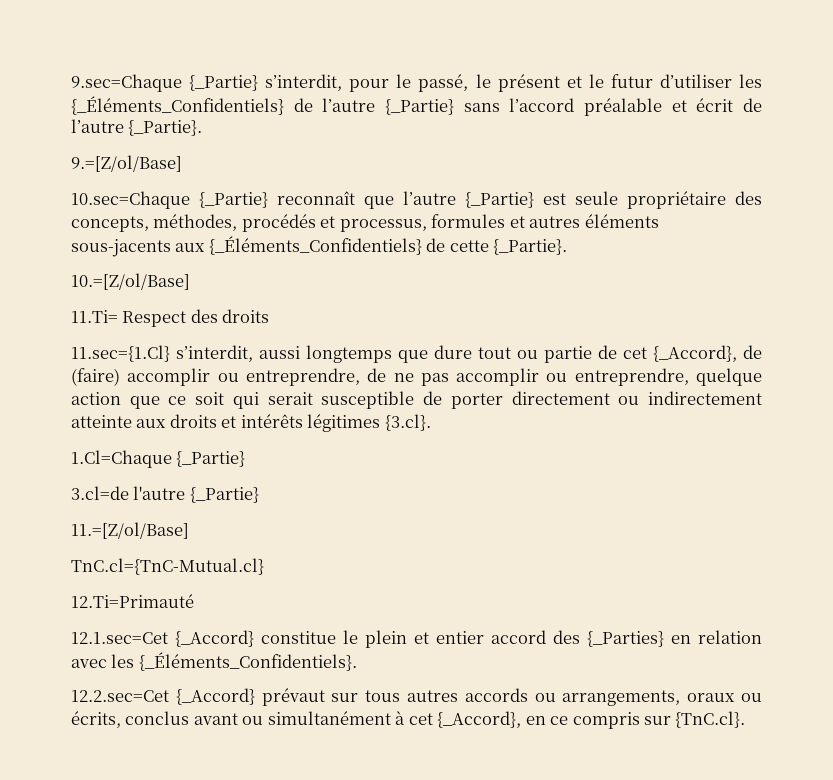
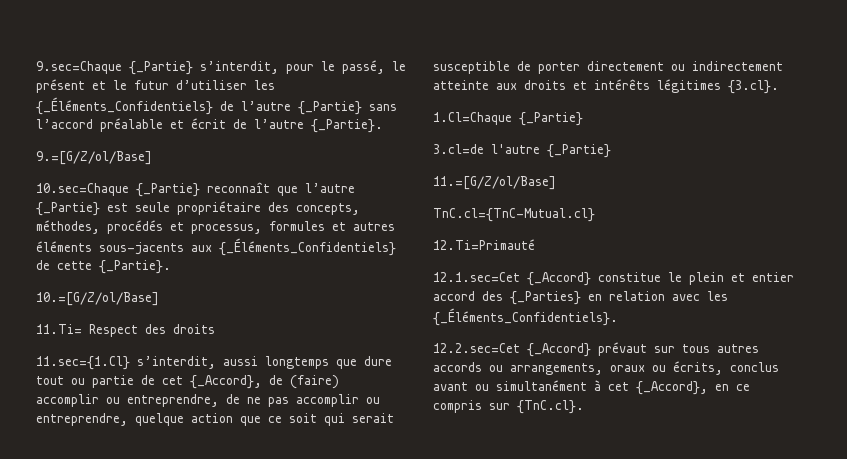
- 9.=[Z/ol/Base]
+ 9.=[G/Z/ol/Base]
- 10.=[Z/ol/Base]
+ 10.=[G/Z/ol/Base]
- 11.=[Z/ol/Base]
+ 11.=[G/Z/ol/Base]

